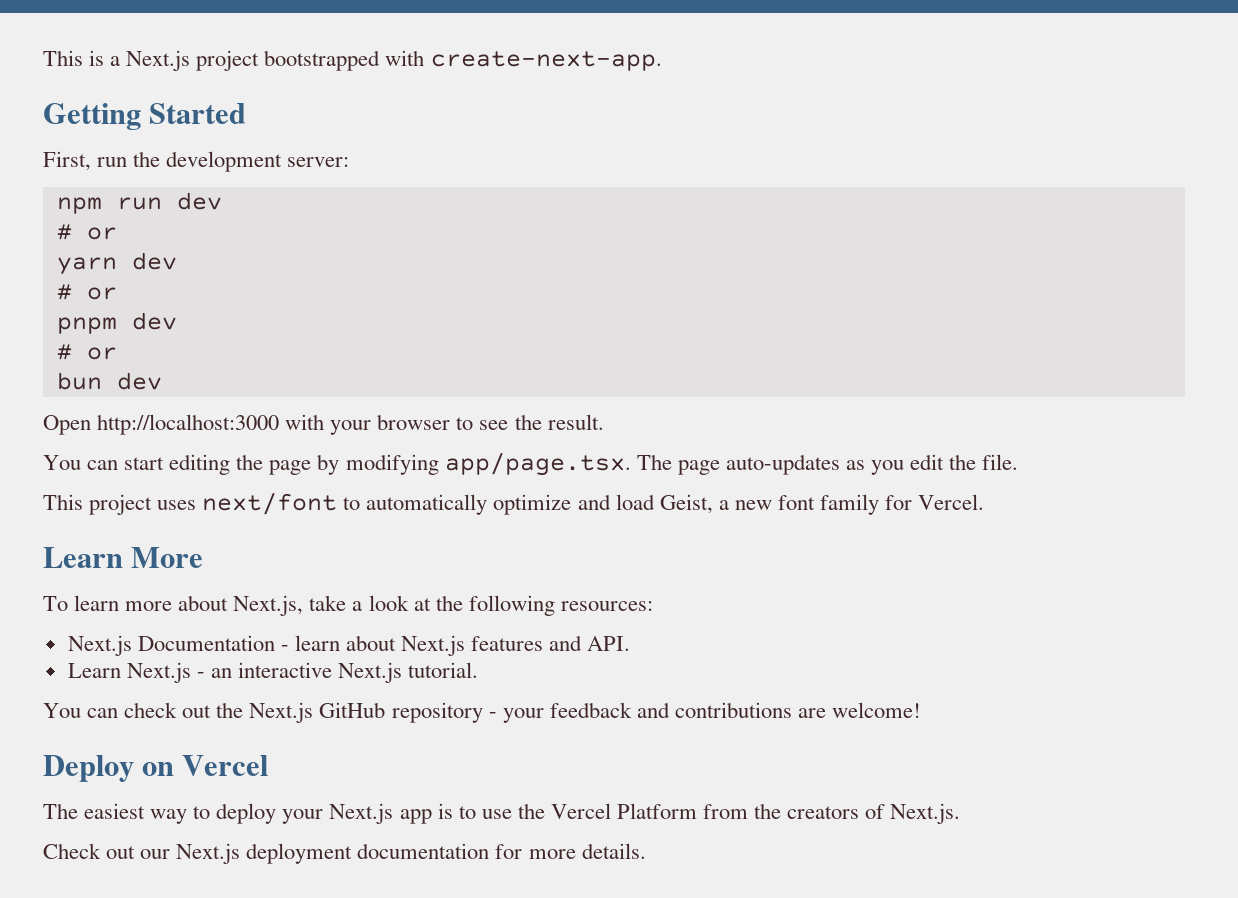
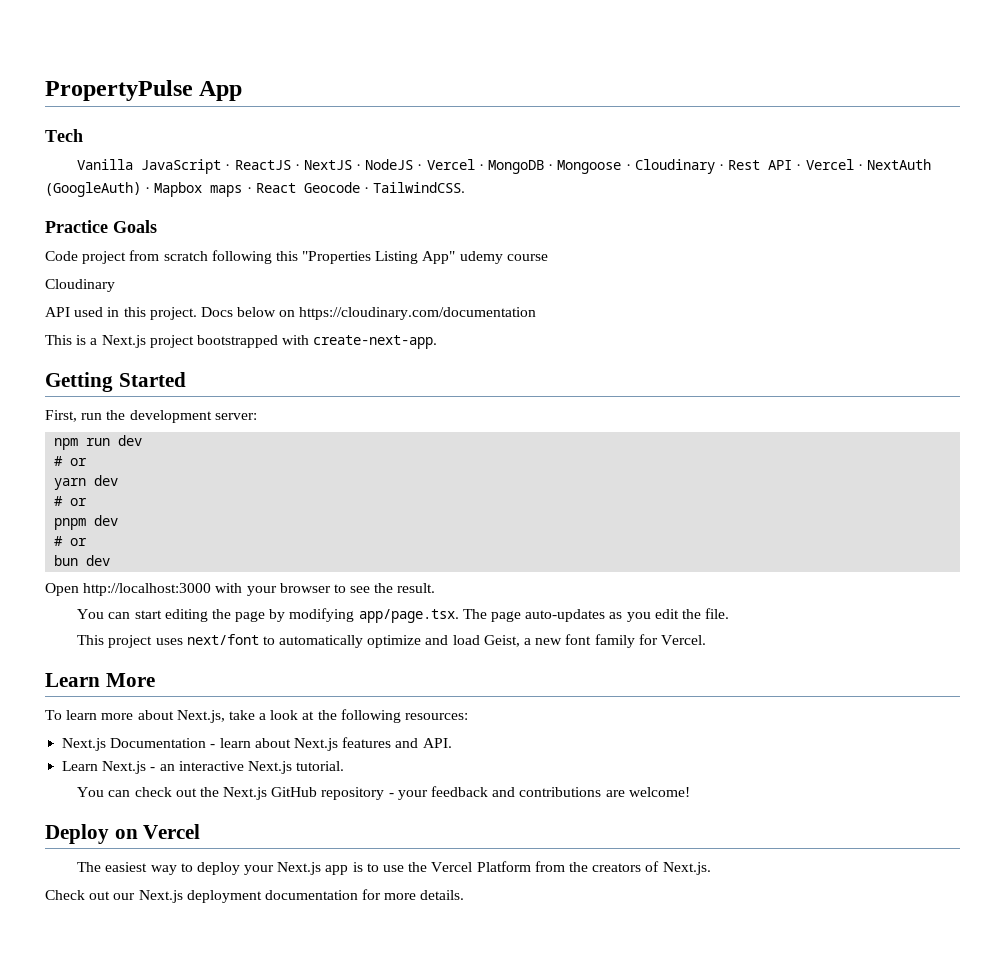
+ PropertyPulse App
+ Tech
+ Vanilla JavaScript · ReactJS · NextJS · NodeJS · Vercel · MongoDB · Mongoose · Cloudinary · Rest API · Vercel · NextAuth (GoogleAuth) · Mapbox maps · React Geocode · TailwindCSS.
+ Practice Goals
+ Code project from scratch following this "Properties Listing App" udemy course
+ Cloudinary
+ API used in this project. Docs below on https://cloudinary.com/documentation

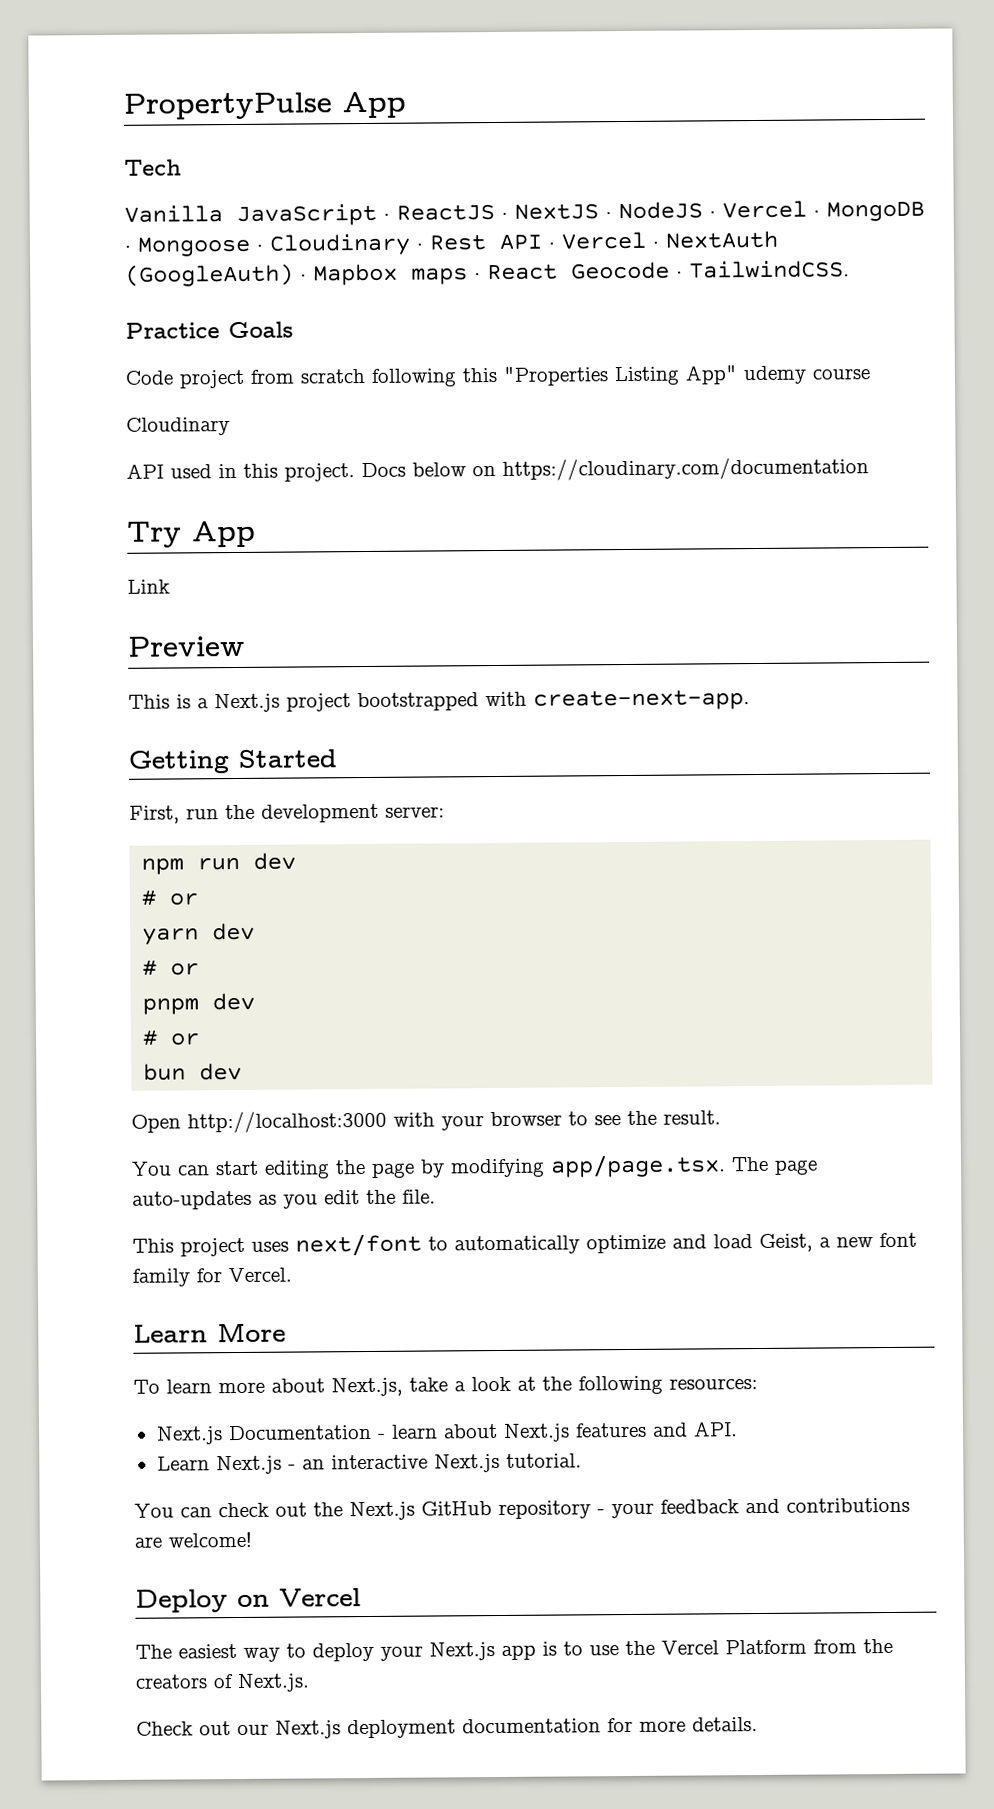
+ Try App
+ Link
+ Preview

